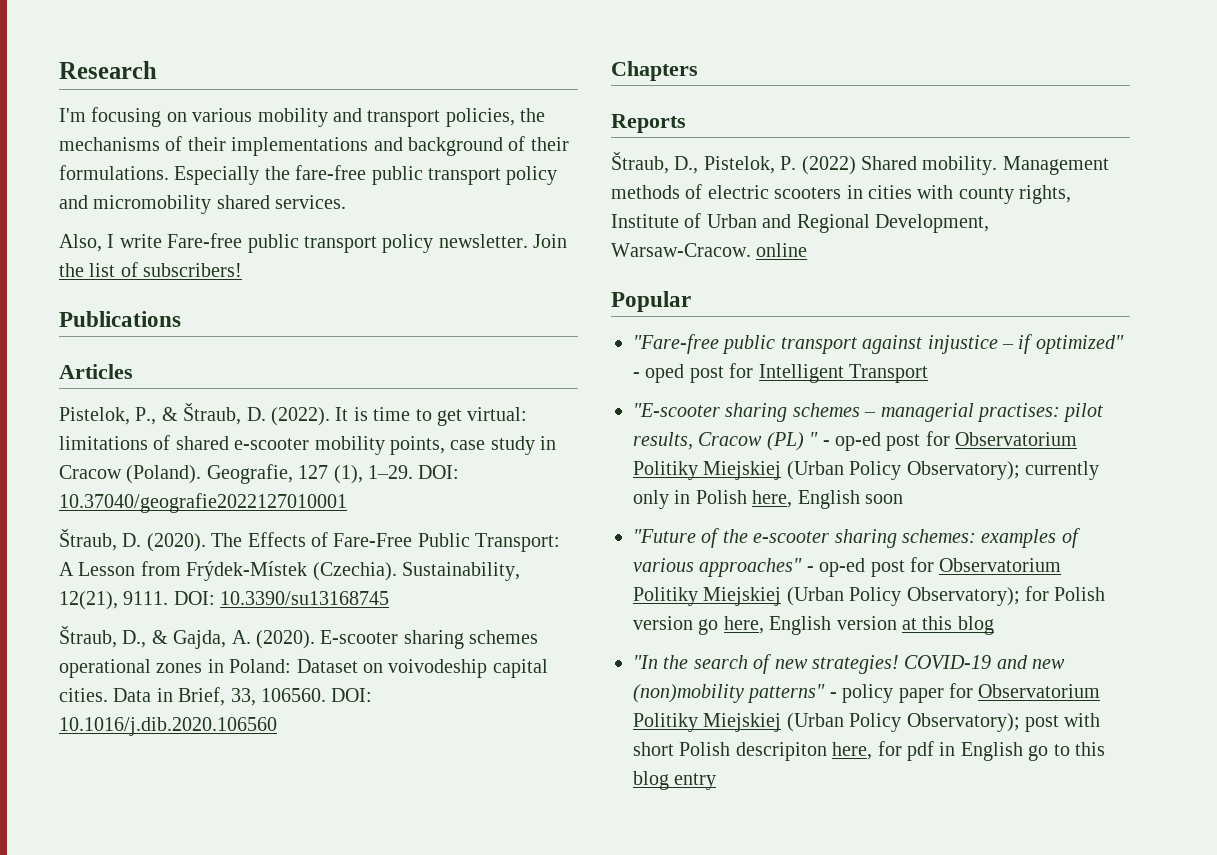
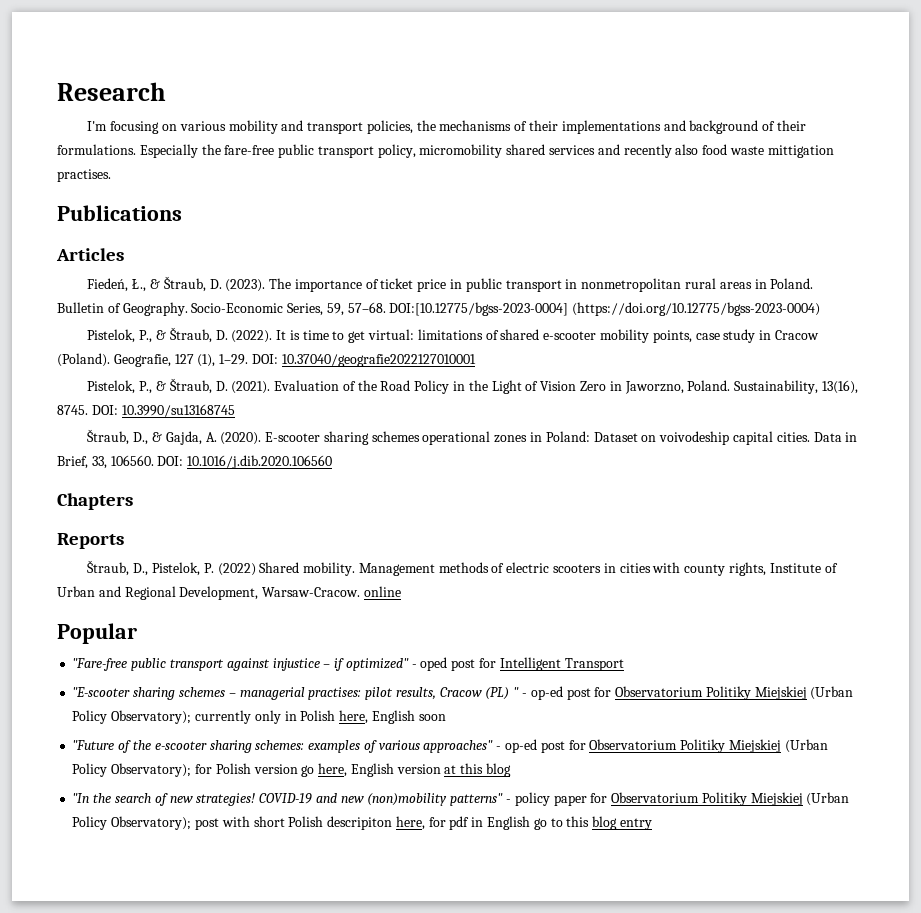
- Especially the fare-free public transport policy and micromobility shared services.
- Also, I write Fare-free public transport policy newsletter. Join the list of subscribers!
+ Especially the fare-free public transport policy, micromobility shared services and recently also food waste mittigation practises.
  Publications
  Articles
+ Fiedeń, Ł., & Štraub, D. (2023). The importance of ticket price in public transport in nonmetropolitan rural areas in Poland. Bulletin of Geography. Socio-Economic Series, 59, 57–68. DOI:[10.12775/bgss-2023-0004] (https://doi.org/10.12775/bgss-2023-0004)
- Štraub, D. (2020). The Effects of Fare-Free Public Transport: A Lesson from Frýdek-Místek (Czechia). Sustainability, 12(21), 9111. DOI: 10.3390/su13168745
+ Pistelok, P., & Štraub, D. (2021). Evaluation of the Road Policy in the Light of Vision Zero in Jaworzno, Poland. Sustainability, 13(16), 8745. DOI: 10.3990/su13168745

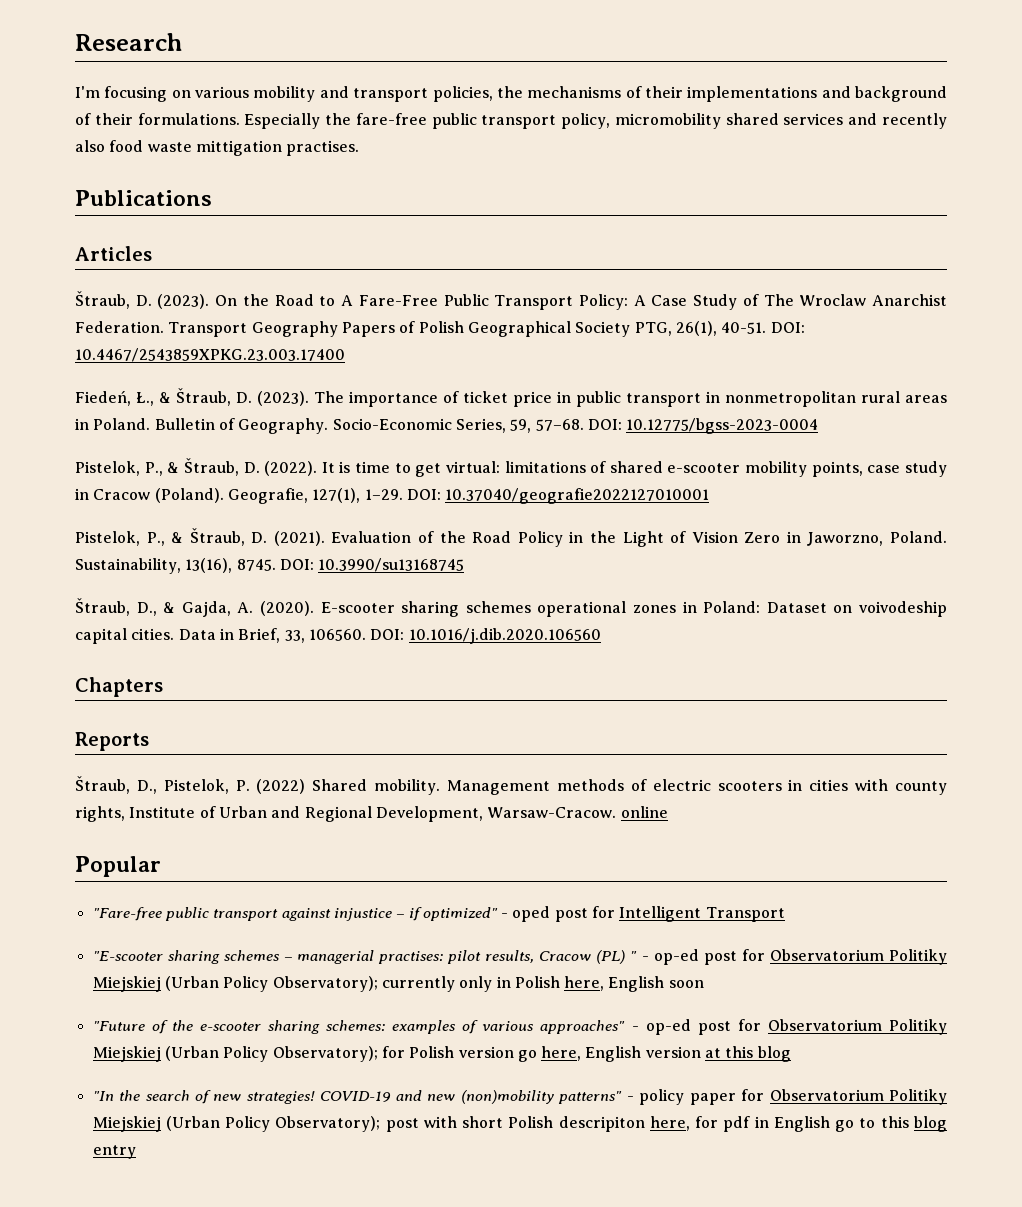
+ Štraub, D. (2023). On the Road to A Fare-Free Public Transport Policy: A Case Study of The Wroclaw Anarchist Federation. Transport Geography Papers of Polish Geographical Society PTG, 26(1), 40-51. DOI: 10.4467/2543859XPKG.23.003.17400
- DOI:[10.12775/bgss-2023-0004] (https://doi.org/10.12775/bgss-2023-0004)
+ DOI: 10.12775/bgss-2023-0004
- Geografie, 127 (1), 1–29.
+ Geografie, 127(1), 1–29.

